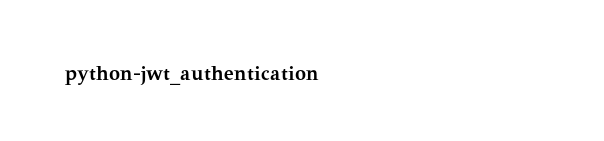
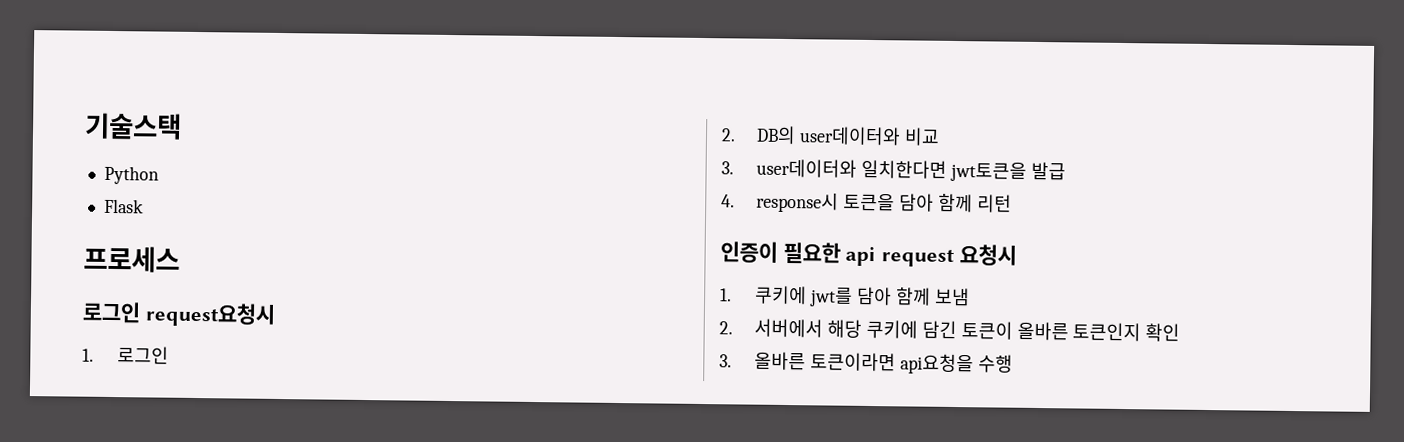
- python-jwt_authentication
+ 기술스택
+ Python
+ Flask
+ 프로세스
+ 로그인 request요청시
+ 1. 로그인
+ 2. DB의 user데이터와 비교
+ 3. user데이터와 일치한다면 jwt토큰을 발급
+ 4. response시 토큰을 담아 함께 리턴
+ 인증이 필요한 api request 요청시
+ 1. 쿠키에 jwt를 담아 함께 보냄
+ 2. 서버에서 해당 쿠키에 담긴 토큰이 올바른 토큰인지 확인
+ 3. 올바른 토큰이라면 api요청을 수행

